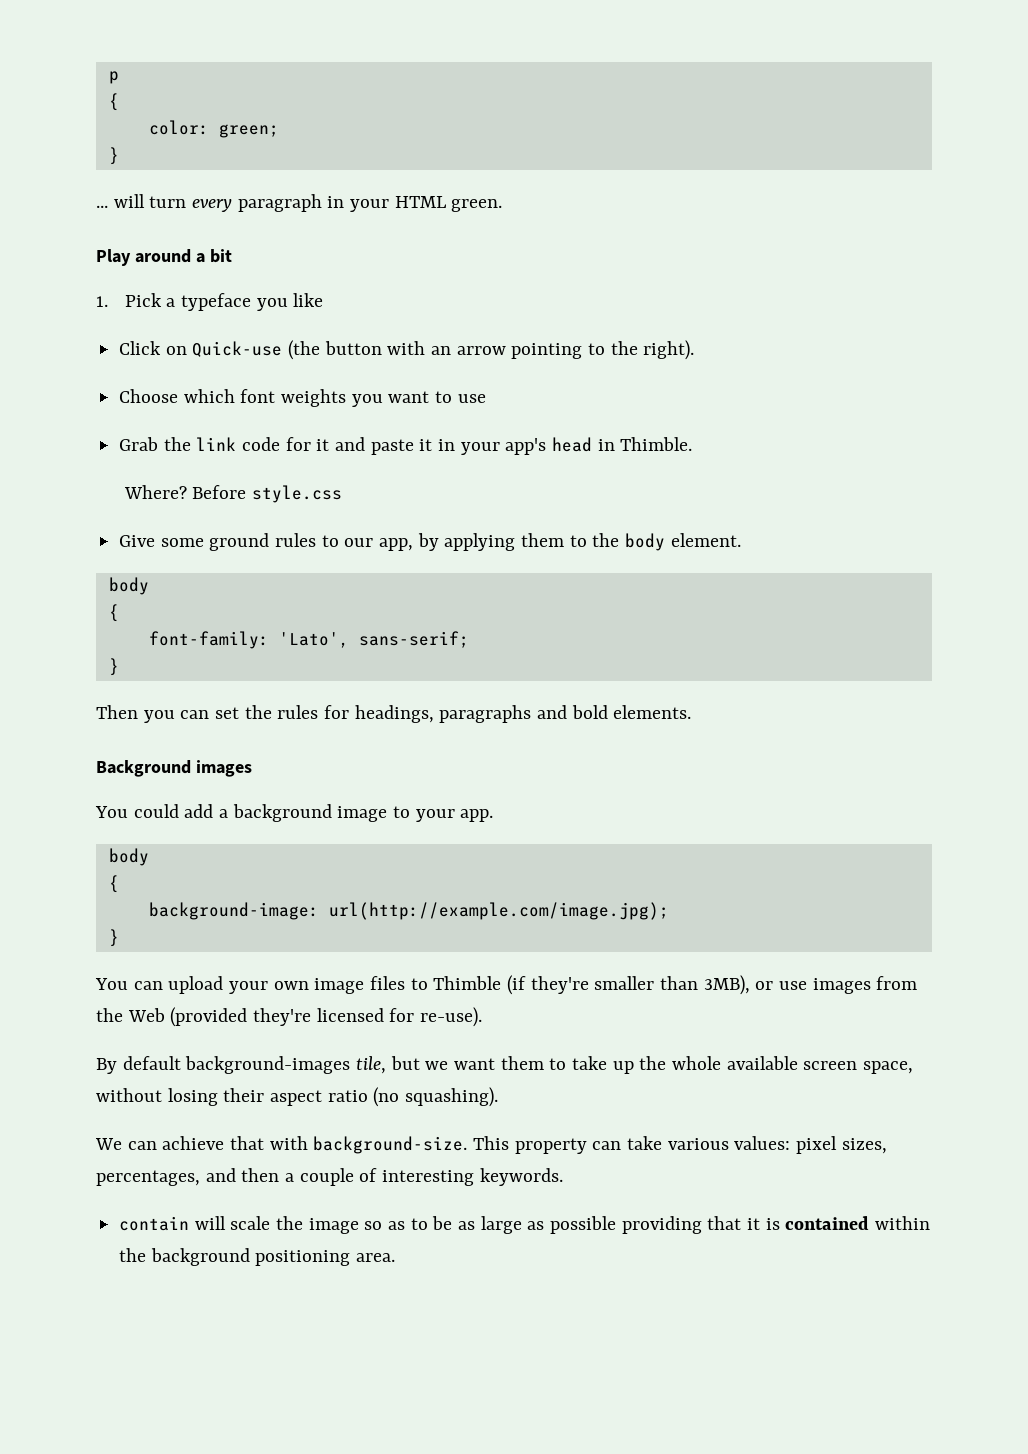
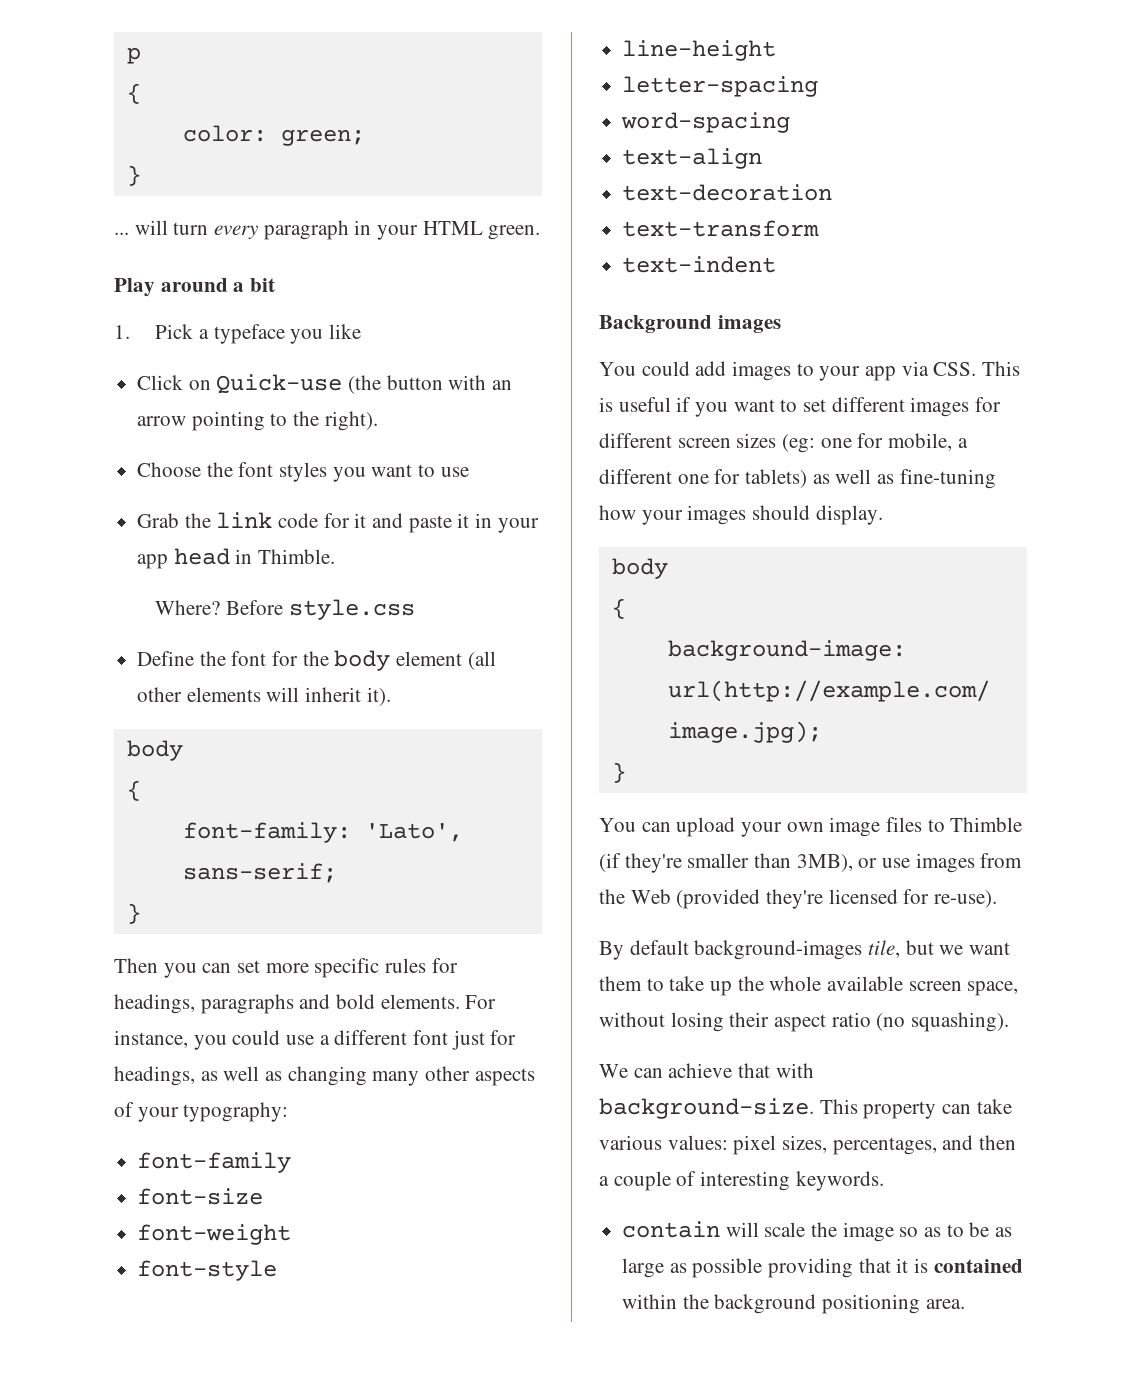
- Choose which font weights you want to use
+ Choose the font styles you want to use
- Grab the link code for it and paste it in your app's head in Thimble.
+ Grab the link code for it and paste it in your app head in Thimble.
- Give some ground rules to our app, by applying them to the body element.
+ Define the font for the body element (all other elements will inherit it).
- Then you can set the rules for headings, paragraphs and bold elements.
+ Then you can set more specific rules for headings, paragraphs and bold elements. For instance, you could use a different font just for headings, as well as changing many other aspects of your typography:
+ font-family
+ font-size
+ font-weight
+ font-style
+ line-height
+ letter-spacing
+ word-spacing
+ text-align
+ text-decoration
+ text-transform
+ text-indent
- You could add a background image to your app.
+ You could add images to your app via CSS. This is useful if you want to set different images for different screen sizes (eg: one for mobile, a different one for tablets) as well as fine-tuning how your images should display.

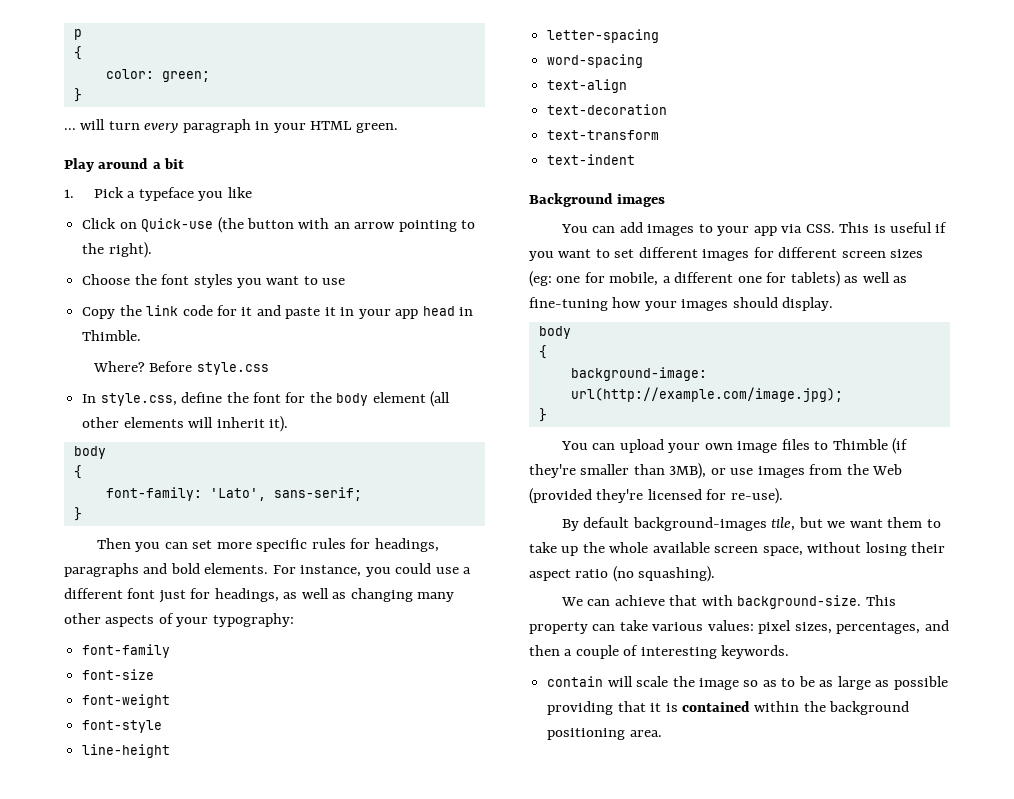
- Grab the link code for it and paste it in your app head in Thimble.
+ Copy the link code for it and paste it in your app head in Thimble.
- Define the font for the body element (all other elements will inherit it).
+ In style.css, define the font for the body element (all other elements will inherit it).
- You could add images to your app via CSS. This is useful if you want to set different images for different screen sizes (eg: one for mobile, a different one for tablets) as well as fine-tuning how your images should display.
+ You can add images to your app via CSS. This is useful if you want to set different images for different screen sizes (eg: one for mobile, a different one for tablets) as well as fine-tuning how your images should display.

